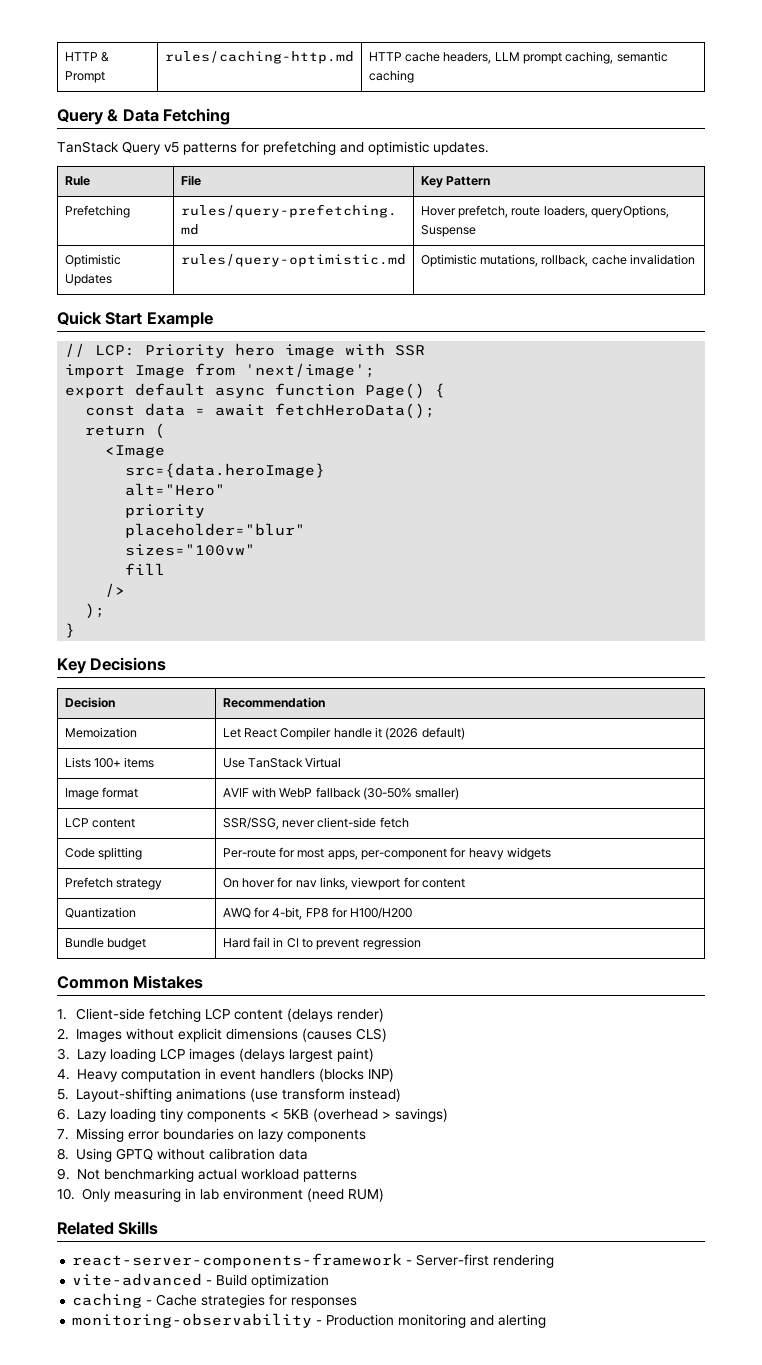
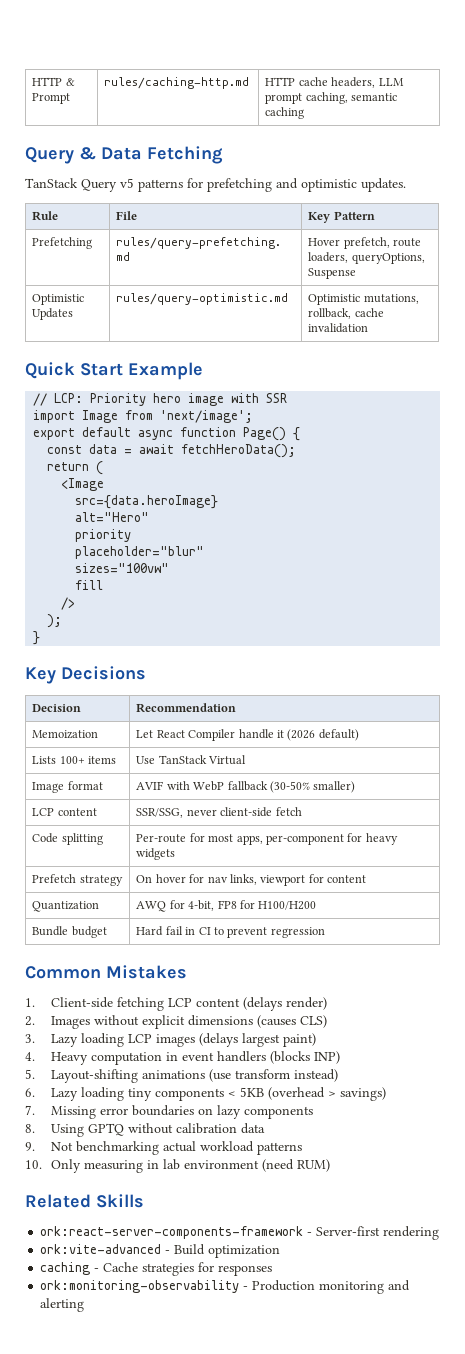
- react-server-components-framework - Server-first rendering
+ ork:react-server-components-framework - Server-first rendering
- vite-advanced - Build optimization
+ ork:vite-advanced - Build optimization
- monitoring-observability - Production monitoring and alerting
+ ork:monitoring-observability - Production monitoring and alerting

